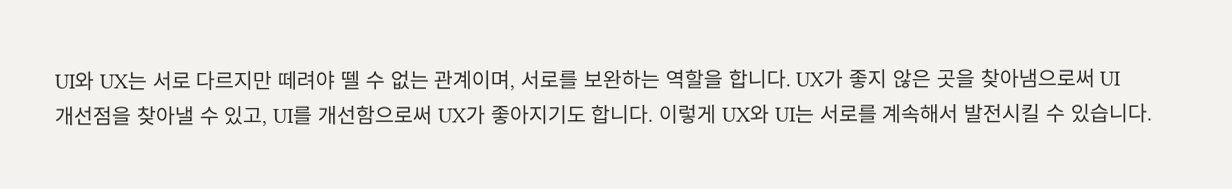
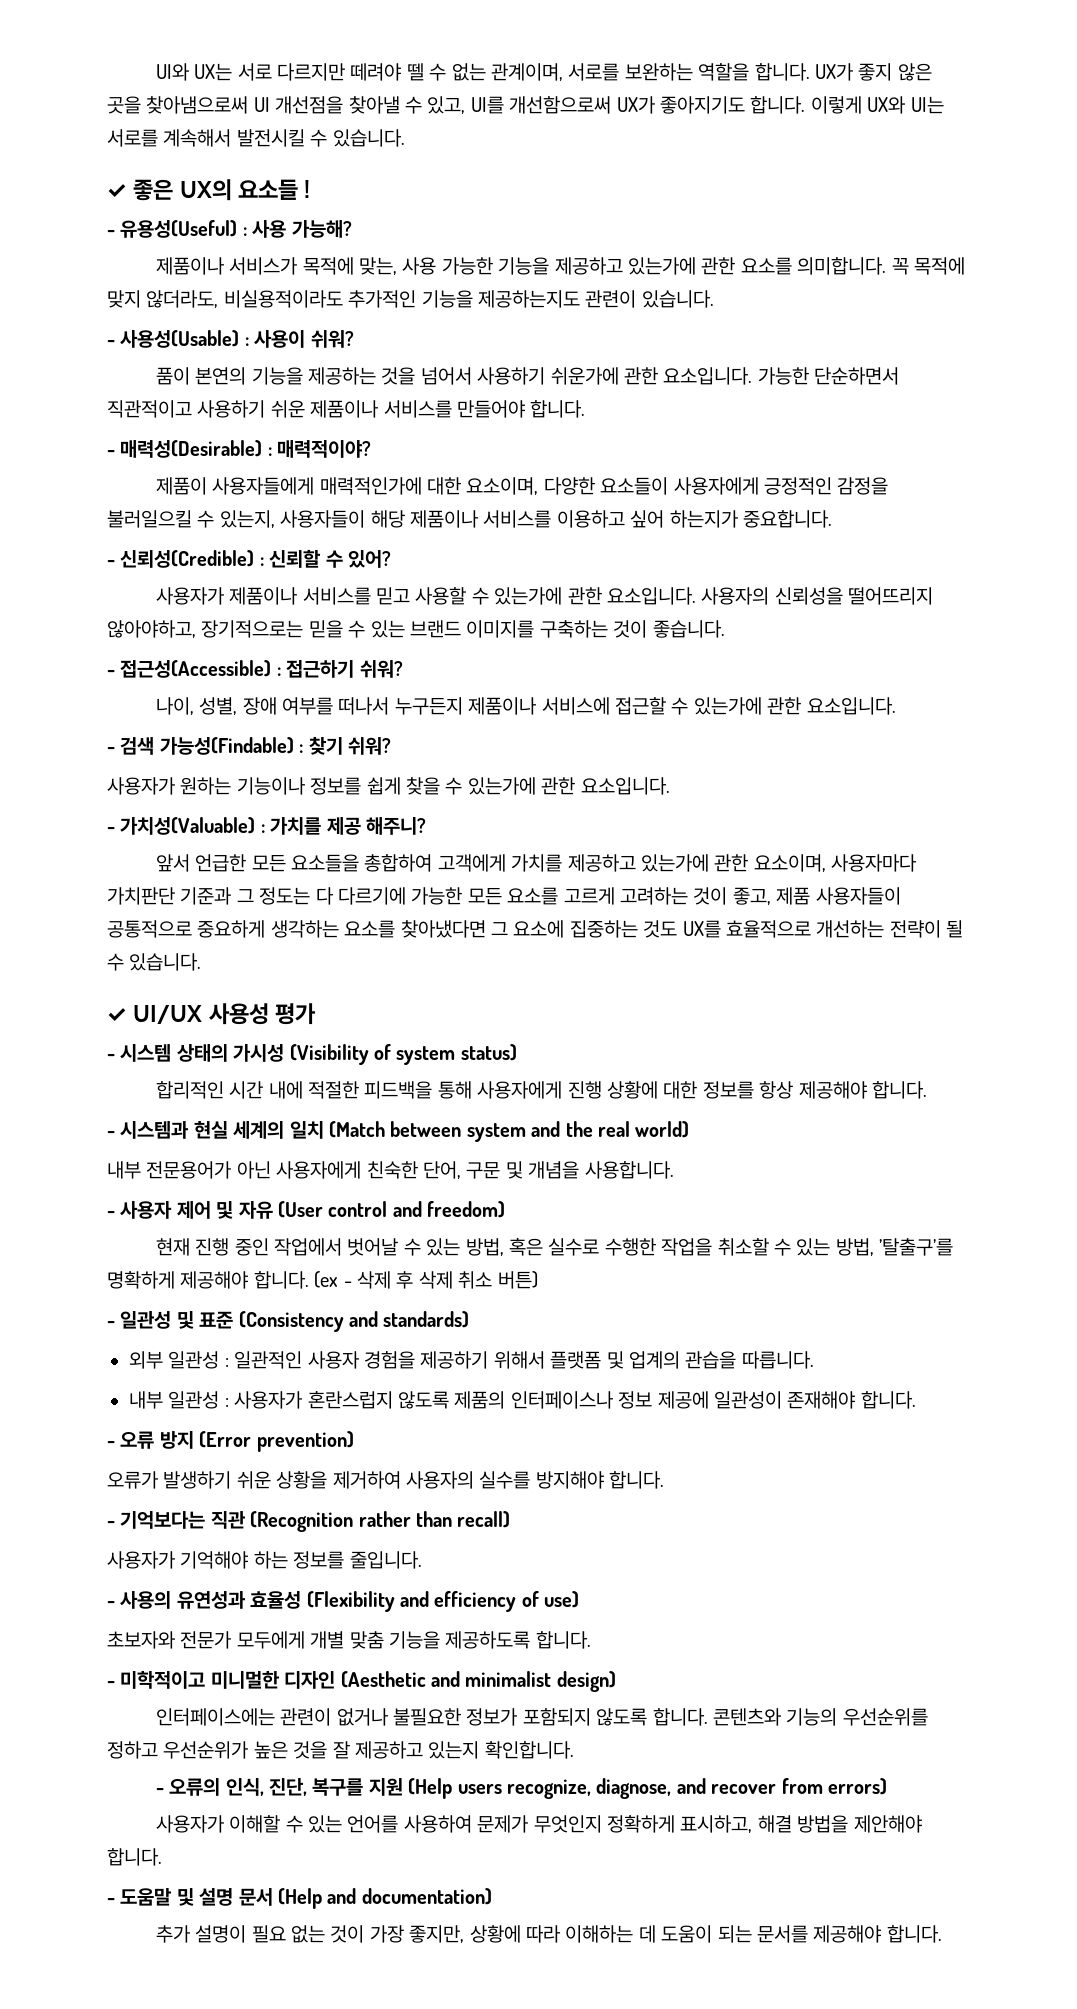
+ ✓ 좋은 UX의 요소들 !
+ - 유용성(Useful) : 사용 가능해?
+ 제품이나 서비스가 목적에 맞는, 사용 가능한 기능을 제공하고 있는가에 관한 요소를 의미합니다. 꼭 목적에 맞지 않더라도, 비실용적이라도 추가적인 기능을 제공하는지도 관련이 있습니다.
+ - 사용성(Usable) : 사용이 쉬워?
+ 품이 본연의 기능을 제공하는 것을 넘어서 사용하기 쉬운가에 관한 요소입니다. 가능한 단순하면서 직관적이고 사용하기 쉬운 제품이나 서비스를 만들어야 합니다.
+ - 매력성(Desirable) : 매력적이야?
+ 제품이 사용자들에게 매력적인가에 대한 요소이며, 다양한 요소들이 사용자에게 긍정적인 감정을 불러일으킬 수 있는지, 사용자들이 해당 제품이나 서비스를 이용하고 싶어 하는지가 중요합니다.
+ - 신뢰성(Credible) : 신뢰할 수 있어?
+ 사용자가 제품이나 서비스를 믿고 사용할 수 있는가에 관한 요소입니다. 사용자의 신뢰성을 떨어뜨리지 않아야하고, 장기적으로는 믿을 수 있는 브랜드 이미지를 구축하는 것이 좋습니다.
+ - 접근성(Accessible) : 접근하기 쉬워?
+ 나이, 성별, 장애 여부를 떠나서 누구든지 제품이나 서비스에 접근할 수 있는가에 관한 요소입니다.
+ - 검색 가능성(Findable) : 찾기 쉬워?
+ 사용자가 원하는 기능이나 정보를 쉽게 찾을 수 있는가에 관한 요소입니다.
+ - 가치성(Valuable) : 가치를 제공 해주니?
+ 앞서 언급한 모든 요소들을 총합하여 고객에게 가치를 제공하고 있는가에 관한 요소이며, 사용자마다 가치판단 기준과 그 정도는 다 다르기에 가능한 모든 요소를 고르게 고려하는 것이 좋고, 제품 사용자들이 공통적으로 중요하게 생각하는 요소를 찾아냈다면 그 요소에 집중하는 것도 UX를 효율적으로 개선하는 전략이 될 수 있습니다.
+ ✓ UI/UX 사용성 평가
+ - 시스템 상태의 가시성 (Visibility of system status)
+ 합리적인 시간 내에 적절한 피드백을 통해 사용자에게 진행 상황에 대한 정보를 항상 제공해야 합니다.
+ - 시스템과 현실 세계의 일치 (Match between system and the real world)
+ 내부 전문용어가 아닌 사용자에게 친숙한 단어, 구문 및 개념을 사용합니다.
+ - 사용자 제어 및 자유 (User control and freedom)
+ 현재 진행 중인 작업에서 벗어날 수 있는 방법, 혹은 실수로 수행한 작업을 취소할 수 있는 방법, ’탈출구’를 명확하게 제공해야 합니다. (ex - 삭제 후 삭제 취소 버튼)
+ - 일관성 및 표준 (Consistency and standards)
+ 외부 일관성 : 일관적인 사용자 경험을 제공하기 위해서 플랫폼 및 업계의 관습을 따릅니다.
+ 내부 일관성 : 사용자가 혼란스럽지 않도록 제품의 인터페이스나 정보 제공에 일관성이 존재해야 합니다.
+ - 오류 방지 (Error prevention)
+ 오류가 발생하기 쉬운 상황을 제거하여 사용자의 실수를 방지해야 합니다.
+ - 기억보다는 직관 (Recognition rather than recall)
+ 사용자가 기억해야 하는 정보를 줄입니다.
+ - 사용의 유연성과 효율성 (Flexibility and efficiency of use)
+ 초보자와 전문가 모두에게 개별 맞춤 기능을 제공하도록 합니다.
+ - 미학적이고 미니멀한 디자인 (Aesthetic and minimalist design)
+ 인터페이스에는 관련이 없거나 불필요한 정보가 포함되지 않도록 합니다. 콘텐츠와 기능의 우선순위를 정하고 우선순위가 높은 것을 잘 제공하고 있는지 확인합니다.
+ - 오류의 인식, 진단, 복구를 지원 (Help users recognize, diagnose, and recover from errors)
+ 사용자가 이해할 수 있는 언어를 사용하여 문제가 무엇인지 정확하게 표시하고, 해결 방법을 제안해야 합니다.
+ - 도움말 및 설명 문서 (Help and documentation)
+ 추가 설명이 필요 없는 것이 가장 좋지만, 상황에 따라 이해하는 데 도움이 되는 문서를 제공해야 합니다.

